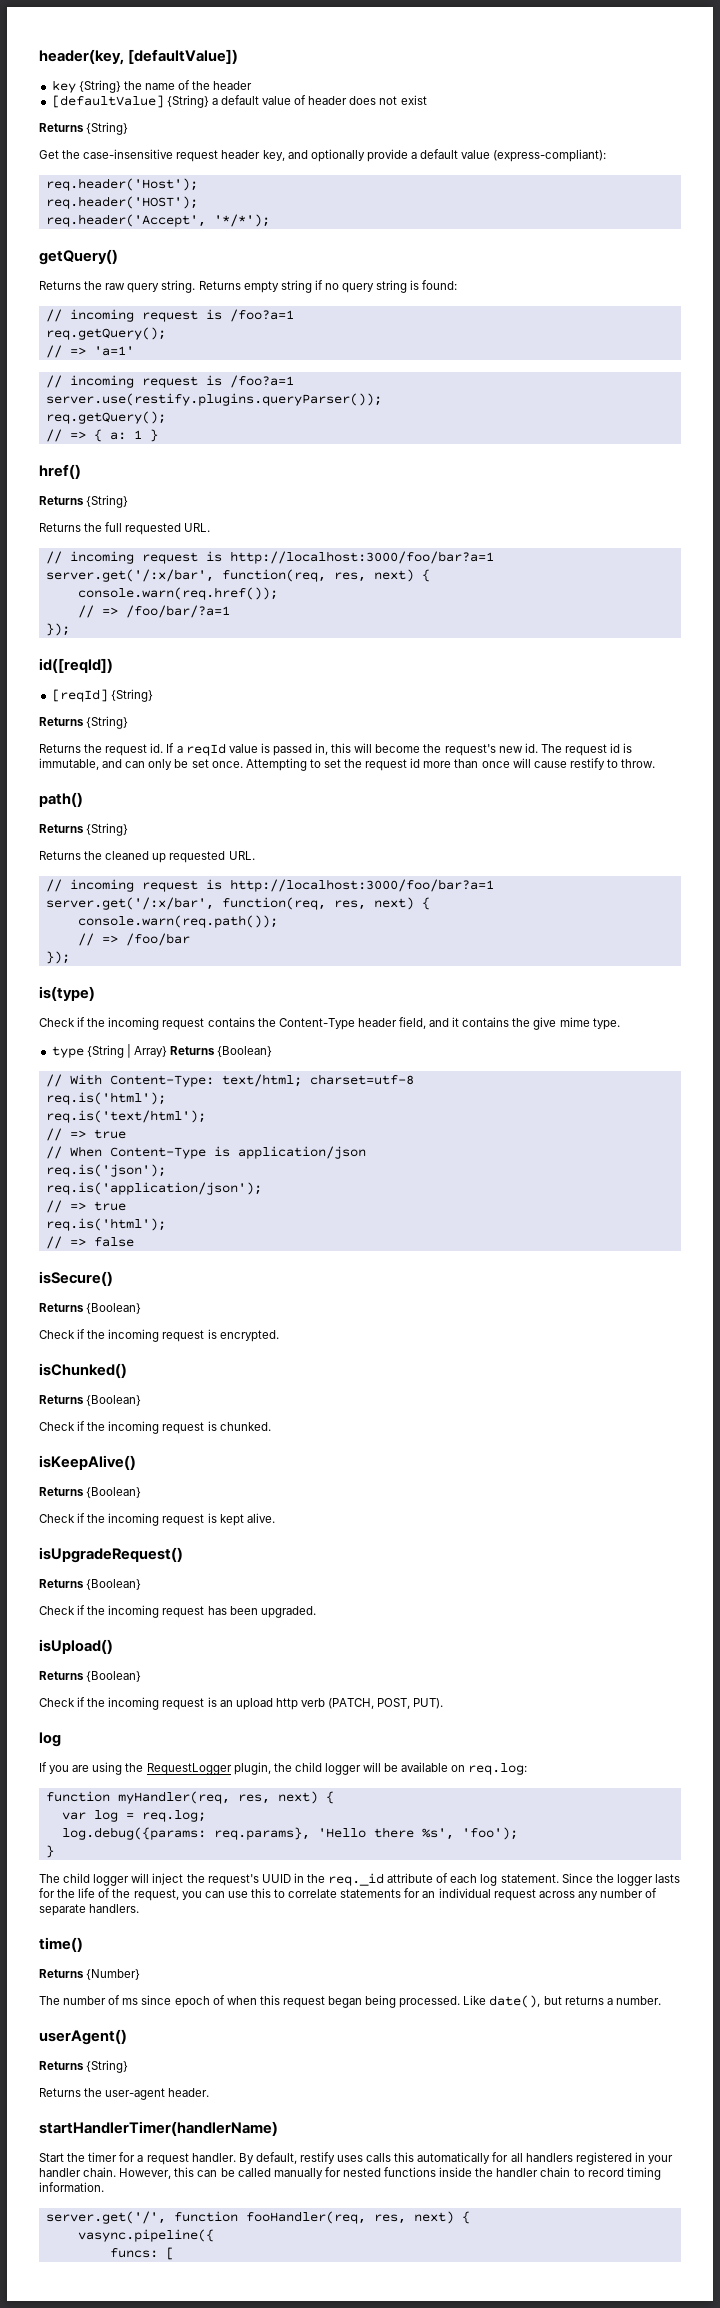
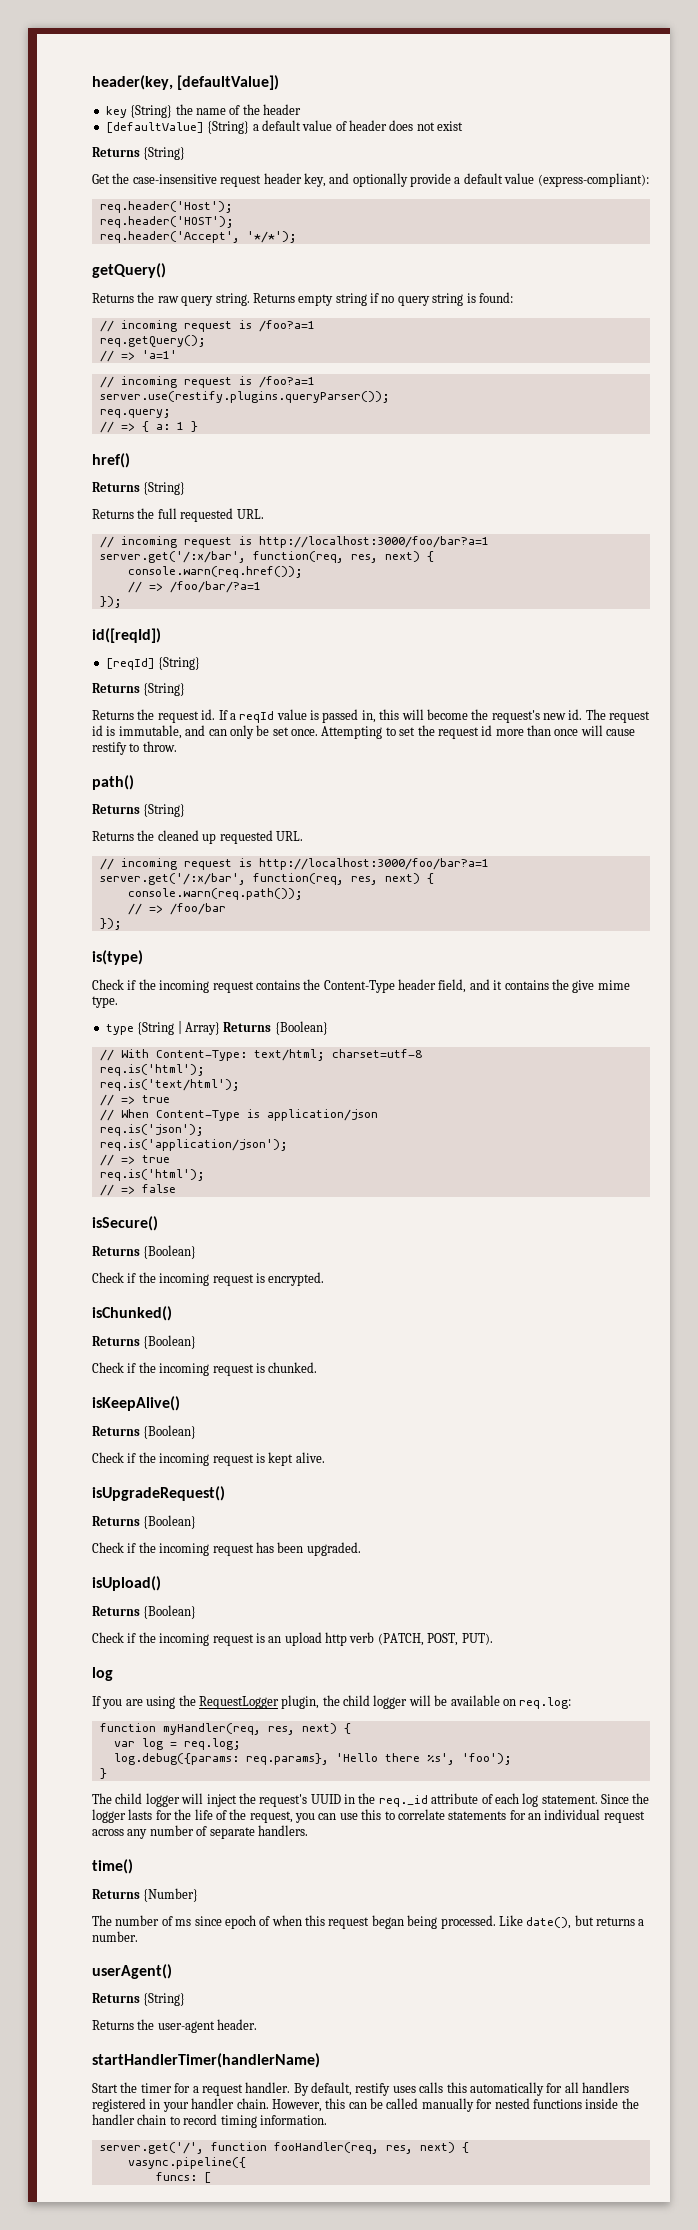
  server.use(restify.plugins.queryParser());
- req.getQuery();
+ req.query;

